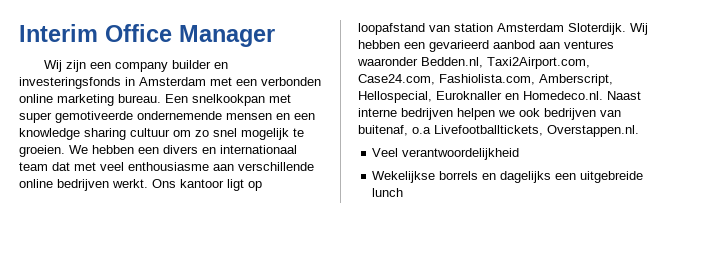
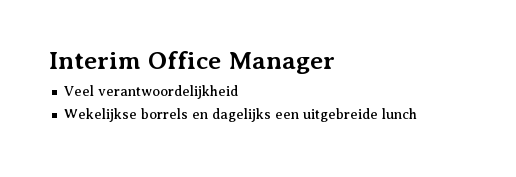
- Wij zijn een company builder en investeringsfonds in Amsterdam met een verbonden online marketing bureau. Een snelkookpan met super gemotiveerde ondernemende mensen en een knowledge sharing cultuur om zo snel mogelijk te groeien. We hebben een divers en internationaal team dat met veel enthousiasme aan verschillende online bedrijven werkt. Ons kantoor ligt op loopafstand van station Amsterdam Sloterdijk. Wij hebben een gevarieerd aanbod aan ventures waaronder Bedden.nl, Taxi2Airport.com, Case24.com, Fashiolista.com, Amberscript, Hellospecial, Euroknaller en Homedeco.nl. Naast interne bedrijven helpen we ook bedrijven van buitenaf, o.a Livefootballtickets, Overstappen.nl.

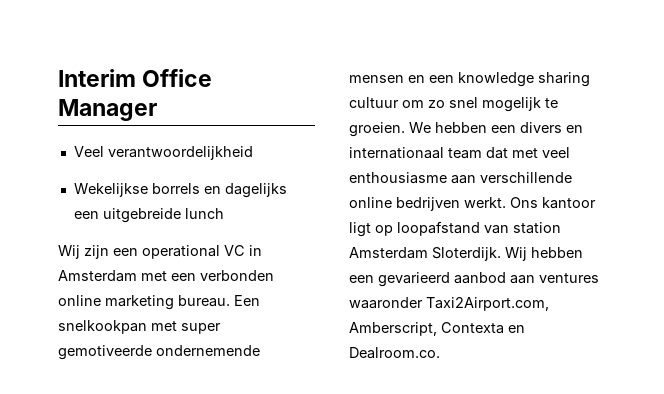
+ Wij zijn een operational VC in Amsterdam met een verbonden online marketing bureau. Een snelkookpan met super gemotiveerde ondernemende mensen en een knowledge sharing cultuur om zo snel mogelijk te groeien. We hebben een divers en internationaal team dat met veel enthousiasme aan verschillende online bedrijven werkt. Ons kantoor ligt op loopafstand van station Amsterdam Sloterdijk. Wij hebben een gevarieerd aanbod aan ventures waaronder Taxi2Airport.com, Amberscript, Contexta en Dealroom.co.

